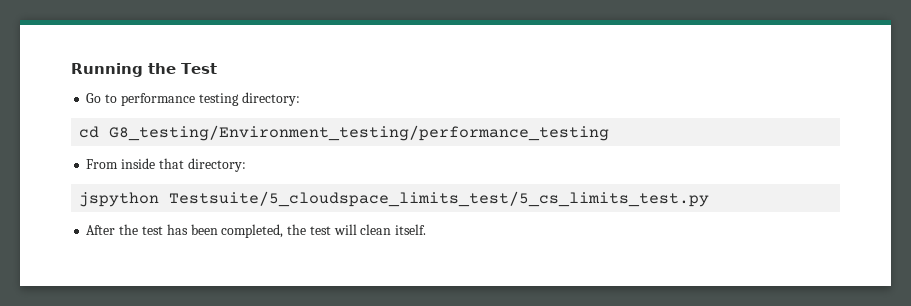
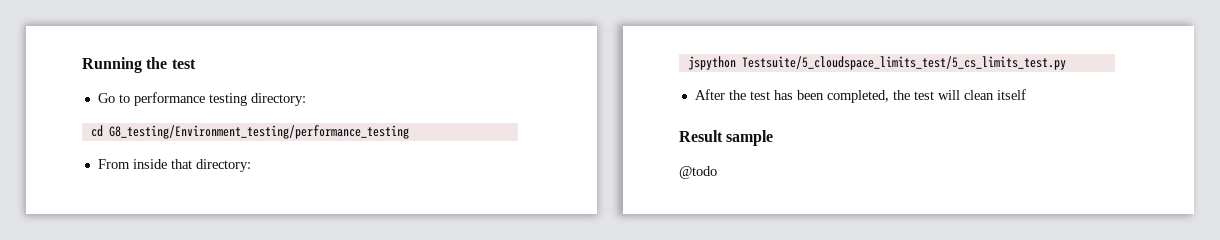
- Running the Test
+ Running the test
- After the test has been completed, the test will clean itself.
+ After the test has been completed, the test will clean itself
+ Result sample
+ @todo

